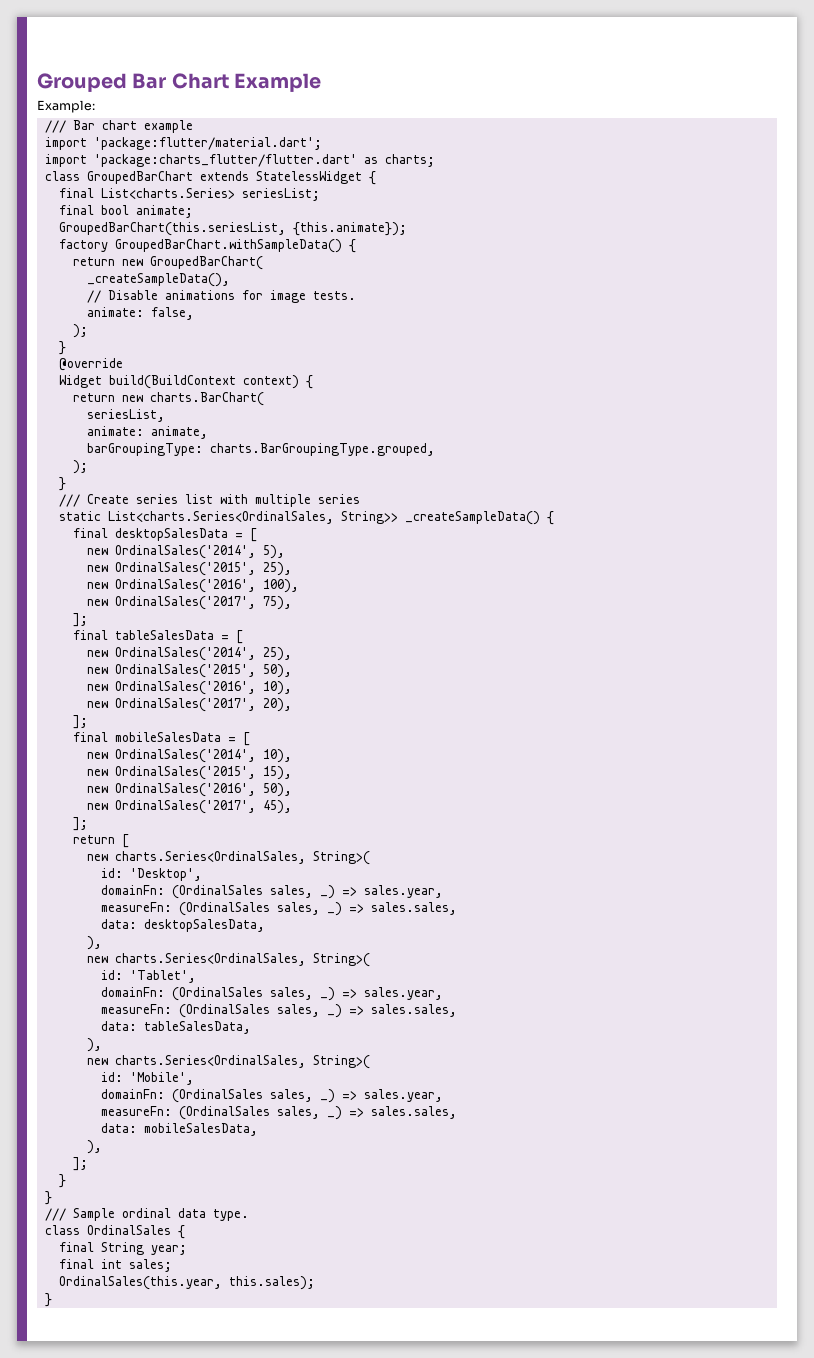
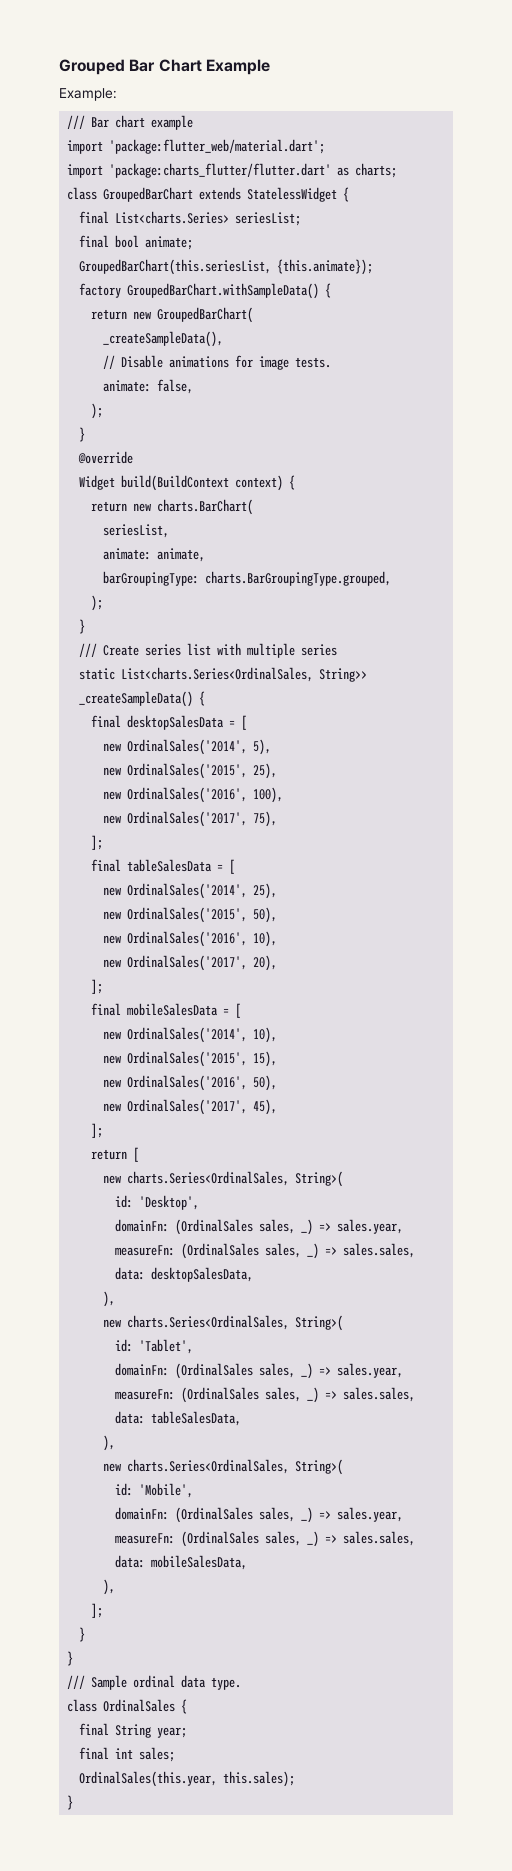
- import 'package:flutter/material.dart';
+ import 'package:flutter_web/material.dart';

